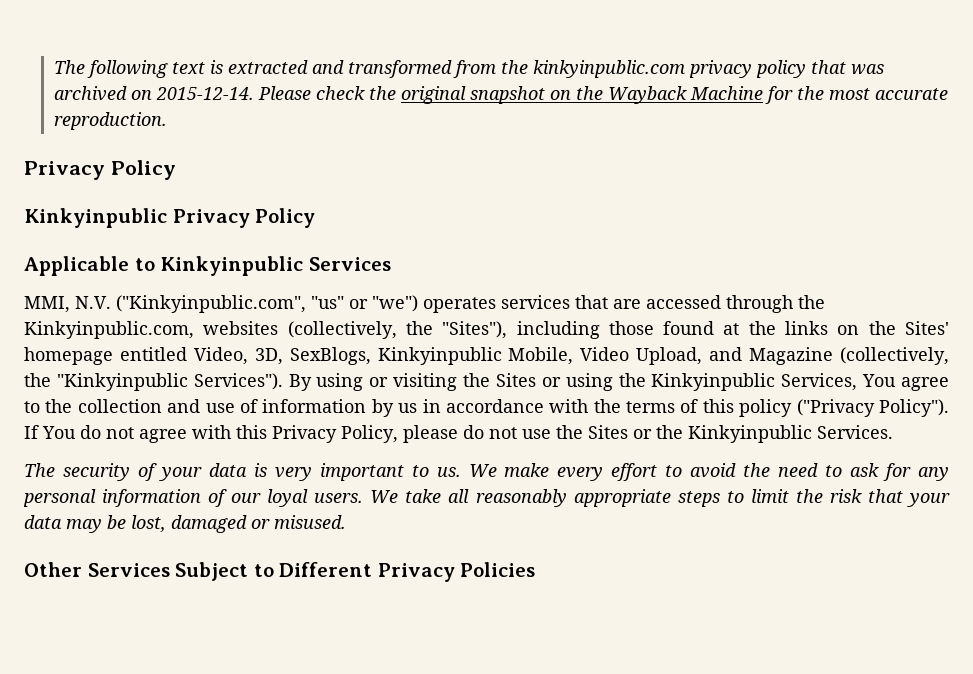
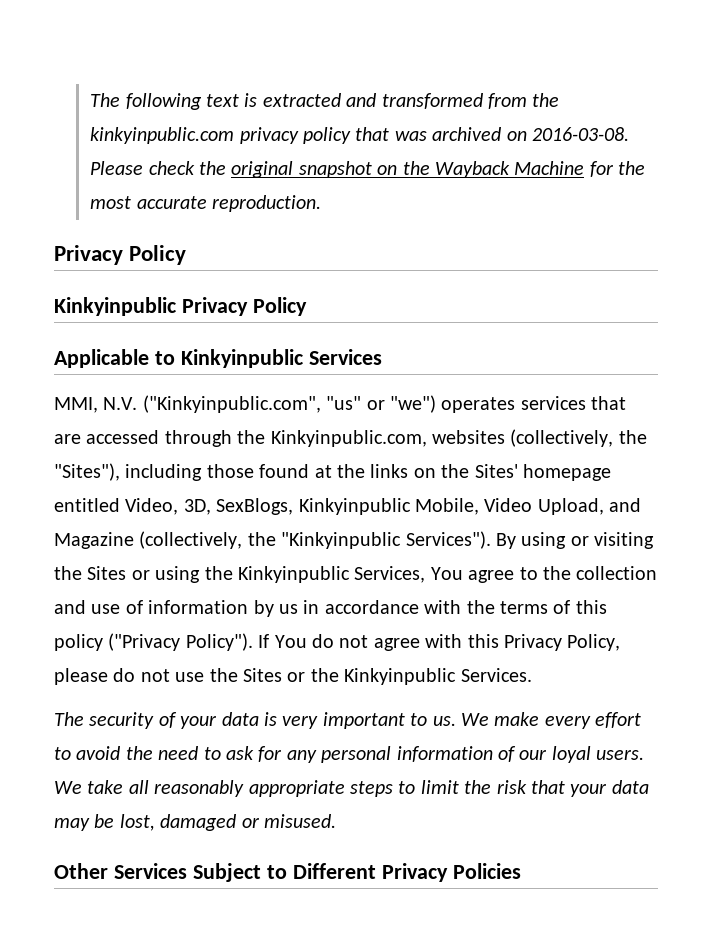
- The following text is extracted and transformed from the kinkyinpublic.com privacy policy that was archived on 2015-12-14.
+ The following text is extracted and transformed from the kinkyinpublic.com privacy policy that was archived on 2016-03-08.

